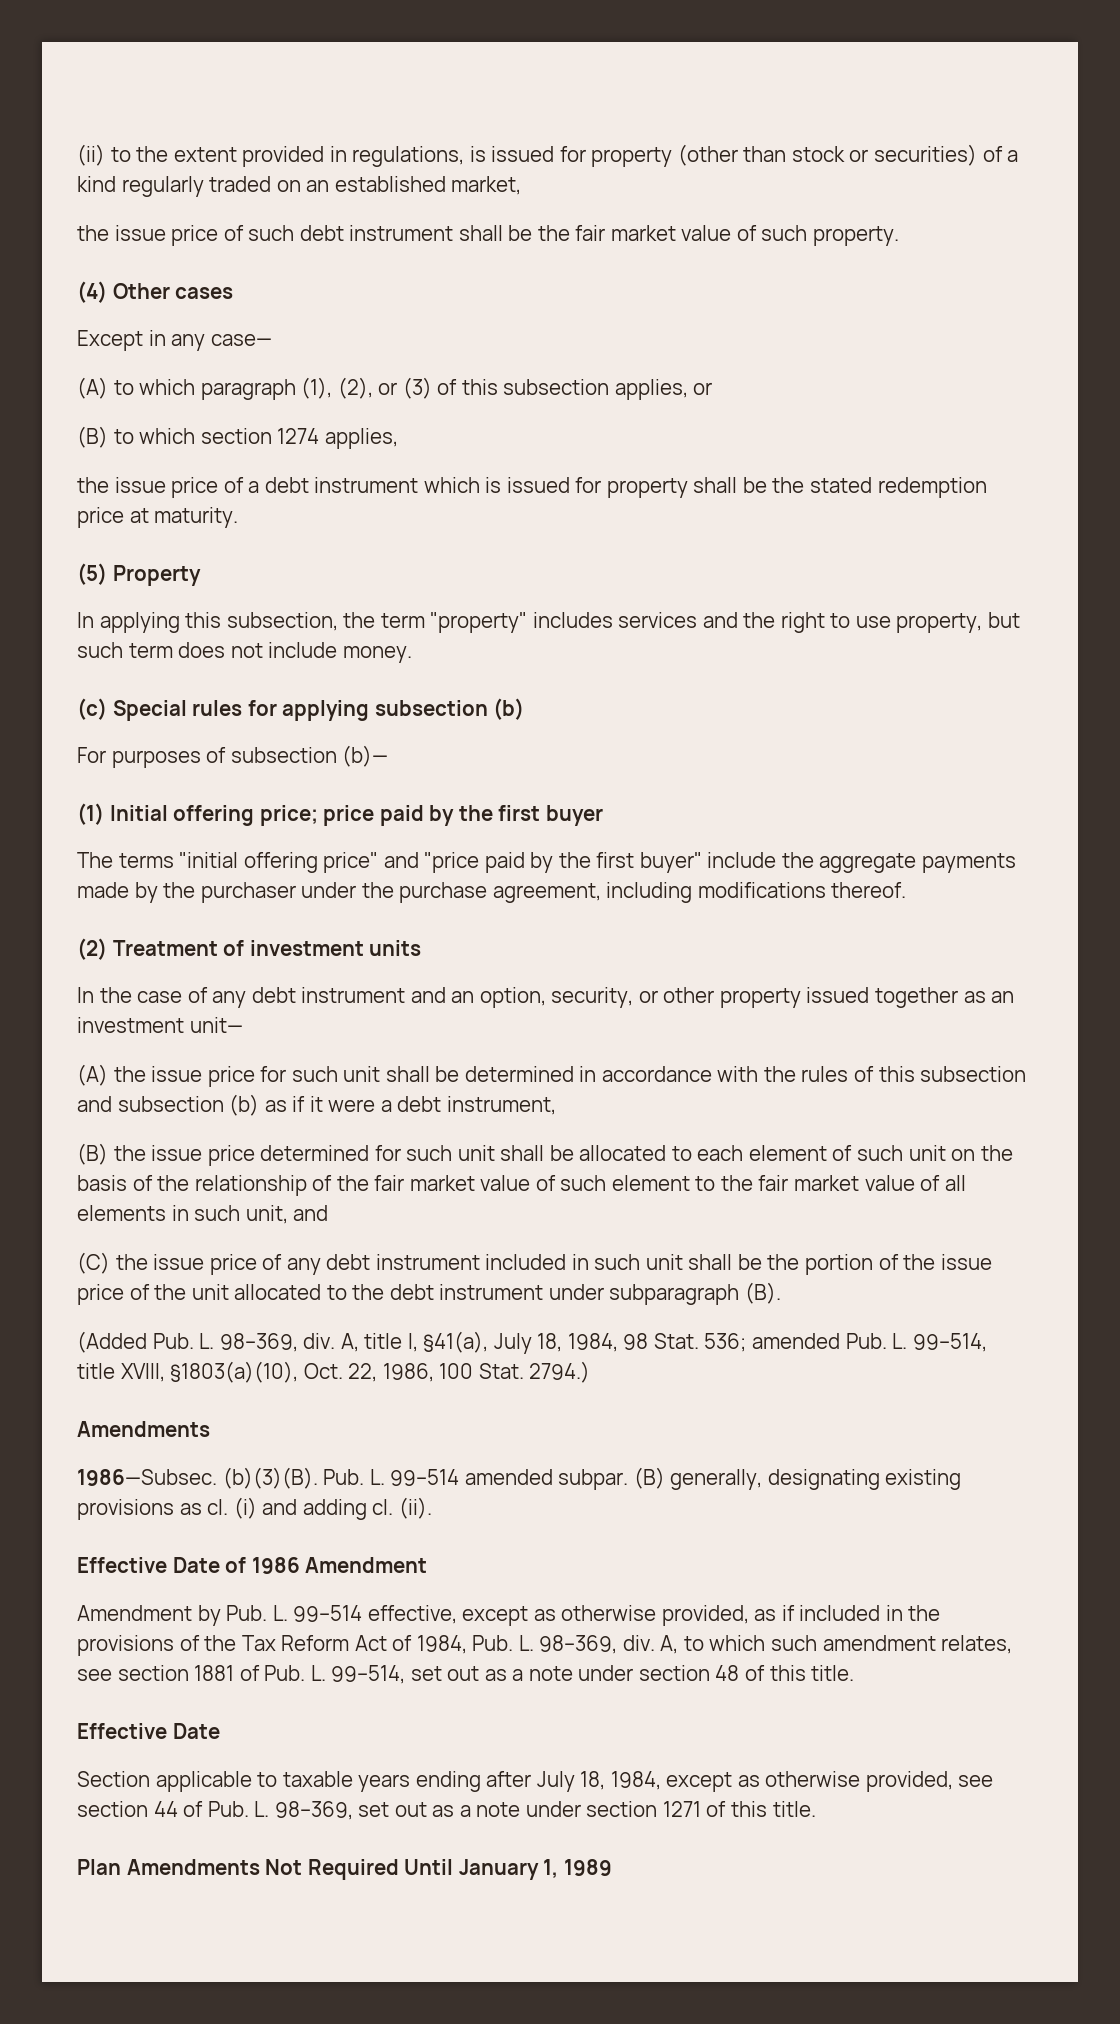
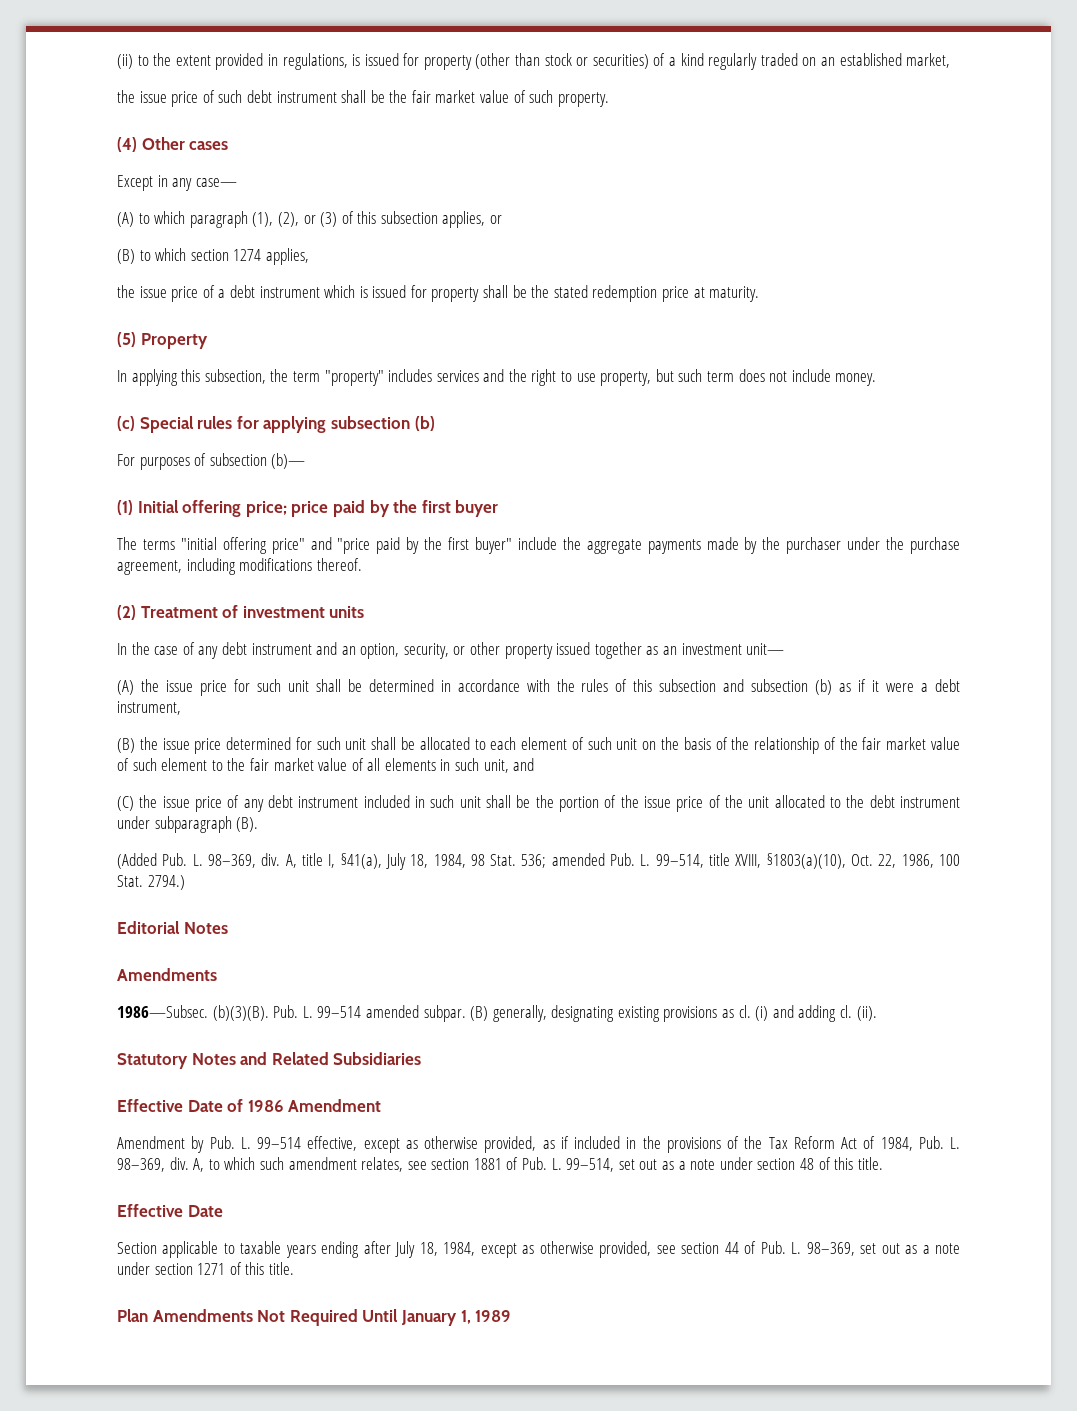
+ Editorial Notes
+ Statutory Notes and Related Subsidiaries

